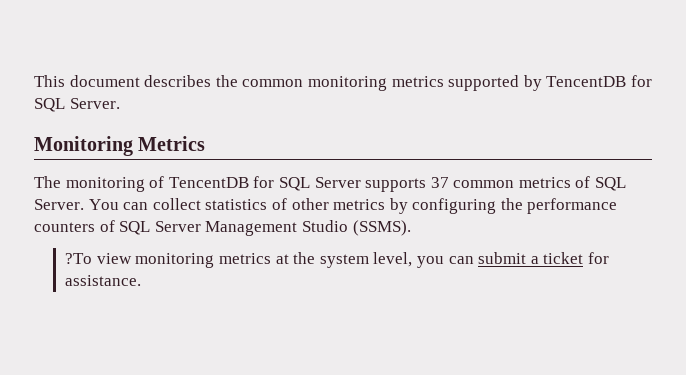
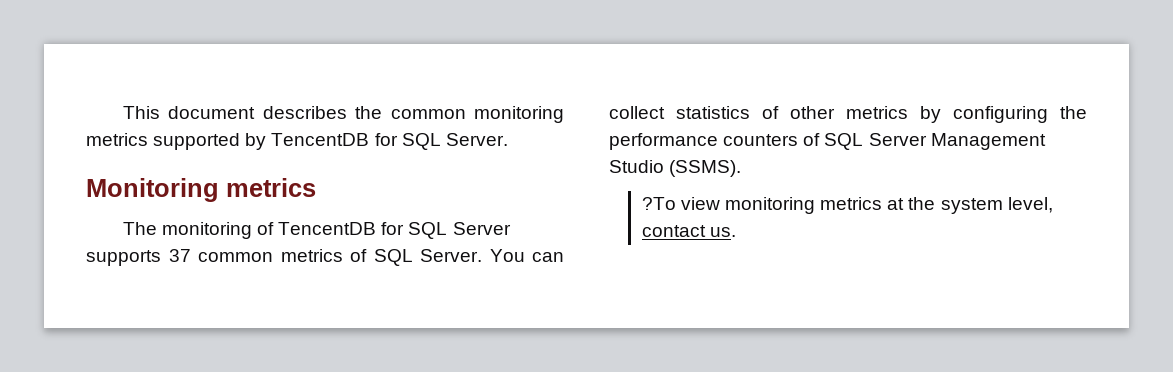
- Monitoring Metrics
+ Monitoring metrics
- ?To view monitoring metrics at the system level, you can submit a ticket for assistance.
+ ?To view monitoring metrics at the system level, contact us.

